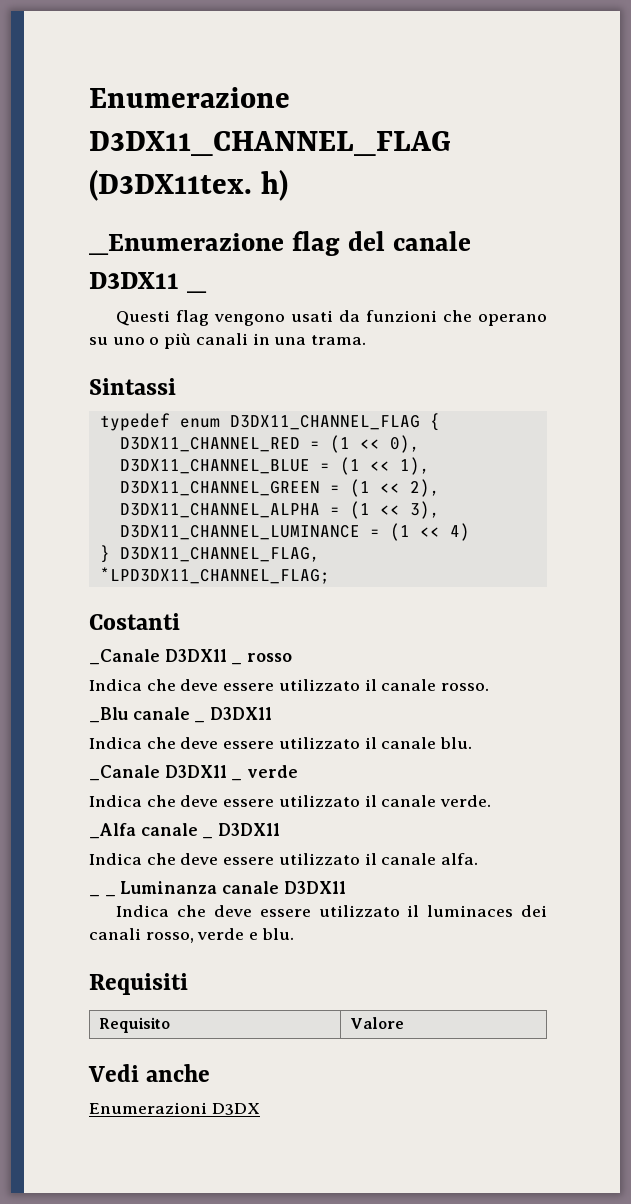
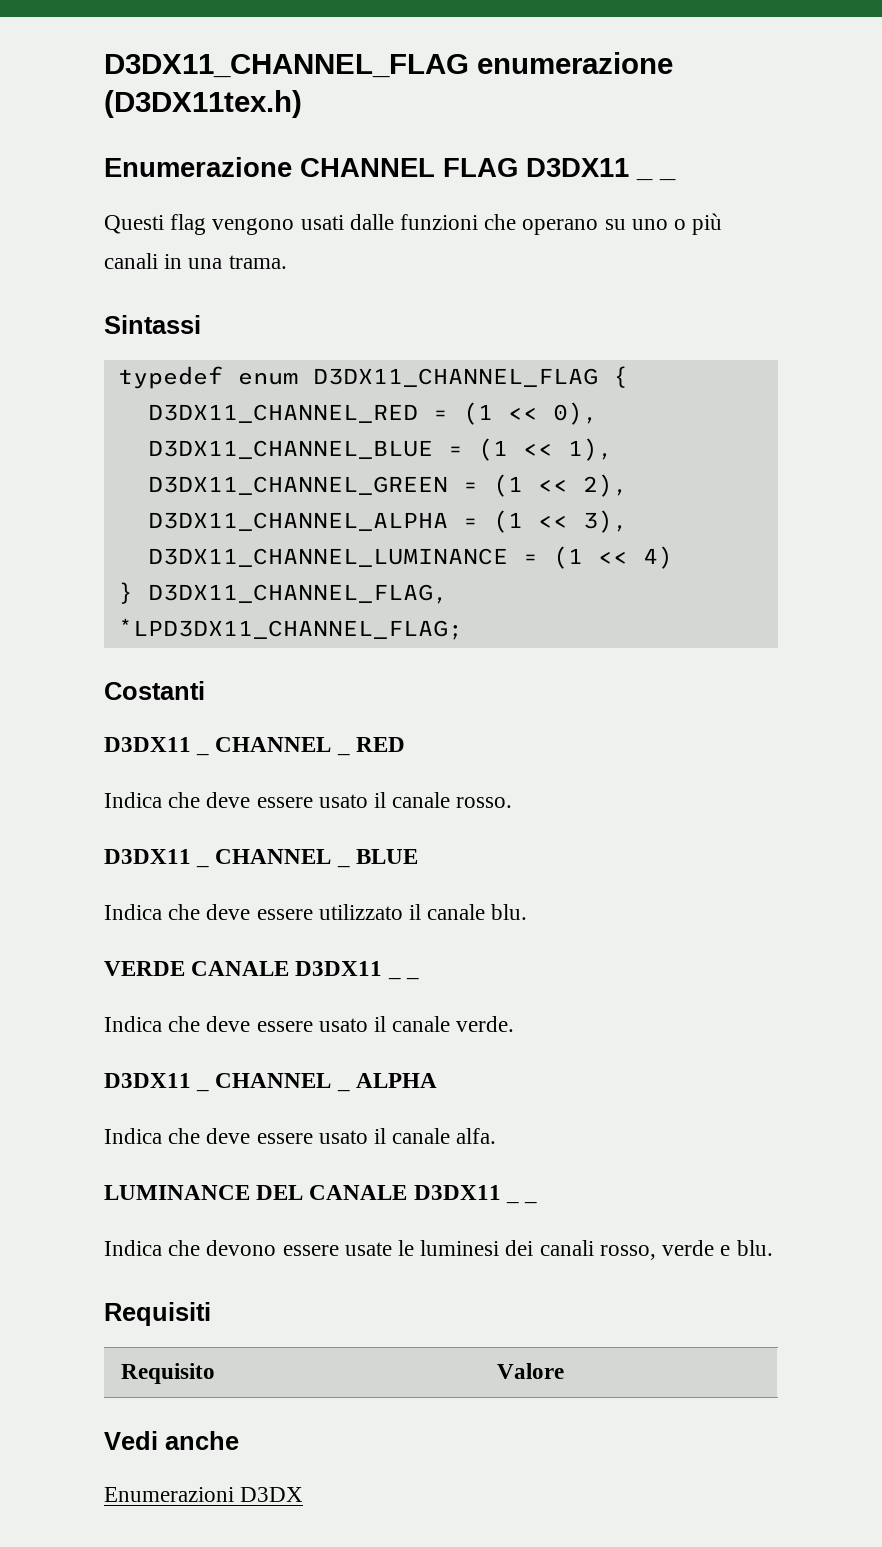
- Enumerazione D3DX11_CHANNEL_FLAG (D3DX11tex. h)
- _Enumerazione flag del canale D3DX11 _
+ D3DX11_CHANNEL_FLAG enumerazione (D3DX11tex.h)
+ Enumerazione CHANNEL FLAG D3DX11 _ _
- Questi flag vengono usati da funzioni che operano su uno o più canali in una trama.
+ Questi flag vengono usati dalle funzioni che operano su uno o più canali in una trama.
- _Canale D3DX11 _ rosso
- Indica che deve essere utilizzato il canale rosso.
+ D3DX11 _ CHANNEL _ RED
+ Indica che deve essere usato il canale rosso.
- _Blu canale _ D3DX11
+ D3DX11 _ CHANNEL _ BLUE
- _Canale D3DX11 _ verde
- Indica che deve essere utilizzato il canale verde.
+ VERDE CANALE D3DX11 _ _
+ Indica che deve essere usato il canale verde.
- _Alfa canale _ D3DX11
- Indica che deve essere utilizzato il canale alfa.
+ D3DX11 _ CHANNEL _ ALPHA
+ Indica che deve essere usato il canale alfa.
- _ _ Luminanza canale D3DX11
- Indica che deve essere utilizzato il luminaces dei canali rosso, verde e blu.
+ LUMINANCE DEL CANALE D3DX11 _ _
+ Indica che devono essere usate le luminesi dei canali rosso, verde e blu.

